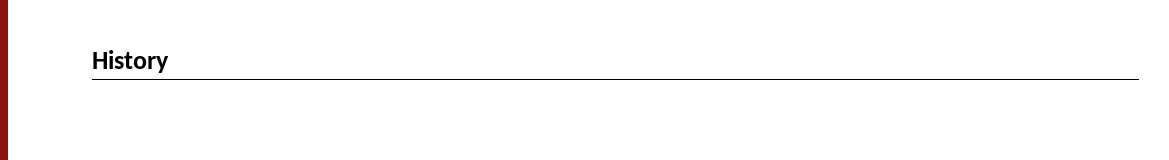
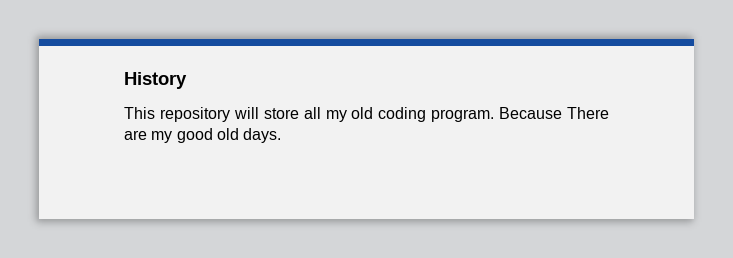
+ This repository will store all my old coding program. Because There are my good old days.

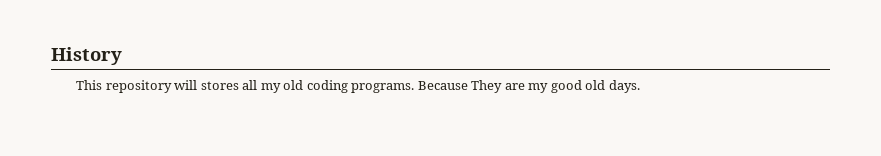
- This repository will store all my old coding program. Because There are my good old days.
+ This repository will stores all my old coding programs. Because They are my good old days.

